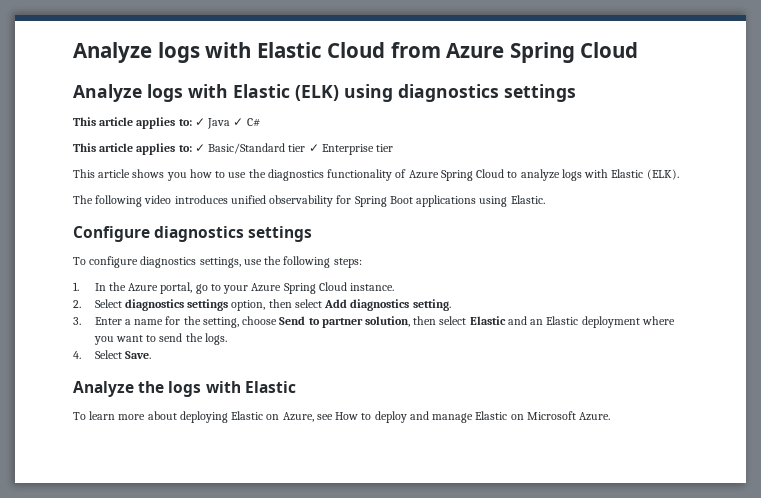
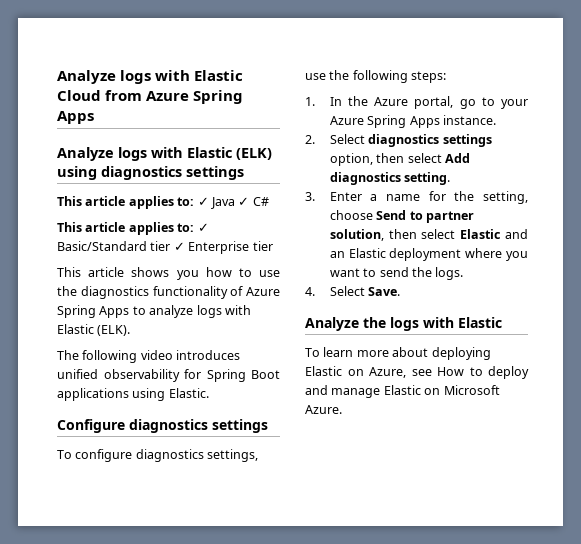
- Analyze logs with Elastic Cloud from Azure Spring Cloud
+ Analyze logs with Elastic Cloud from Azure Spring Apps
- This article shows you how to use the diagnostics functionality of Azure Spring Cloud to analyze logs with Elastic (ELK).
+ This article shows you how to use the diagnostics functionality of Azure Spring Apps to analyze logs with Elastic (ELK).
- 1. In the Azure portal, go to your Azure Spring Cloud instance.
+ 1. In the Azure portal, go to your Azure Spring Apps instance.

